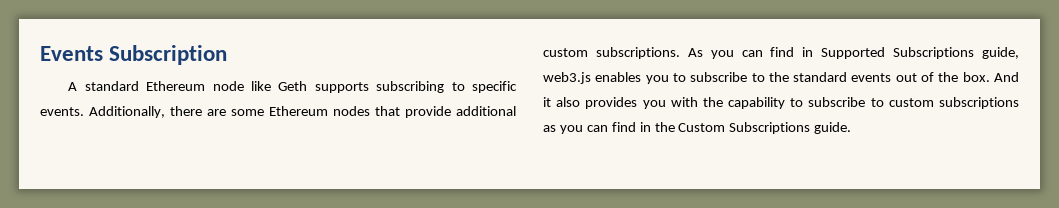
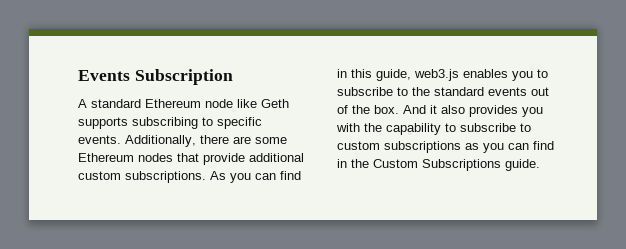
- As you can find in Supported Subscriptions guide, web3.js enables you to subscribe to the standard events out of the box.
+ As you can find in this guide, web3.js enables you to subscribe to the standard events out of the box.

